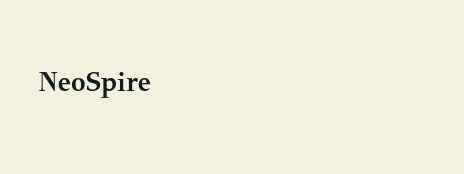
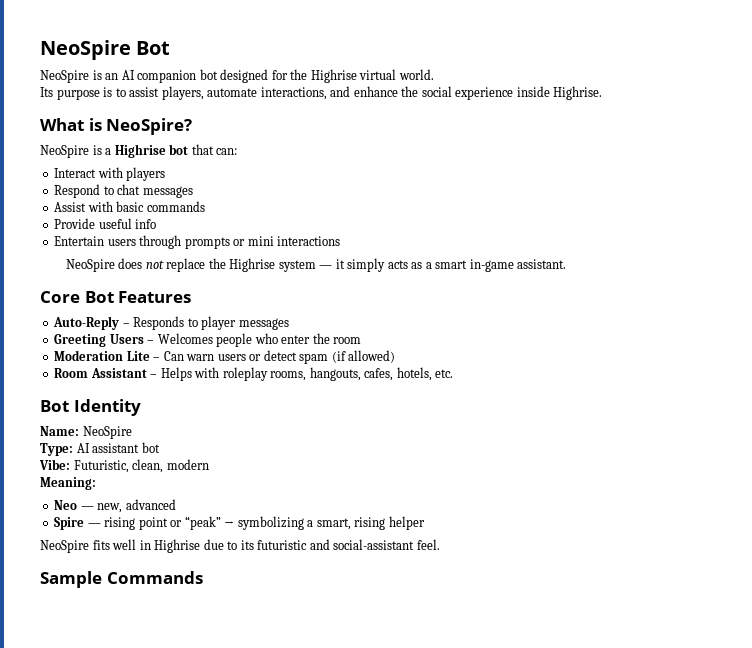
- NeoSpire
+ NeoSpire Bot
+ NeoSpire is an AI companion bot designed for the Highrise virtual world.
+ Its purpose is to assist players, automate interactions, and enhance the social experience inside Highrise.
+ What is NeoSpire?
+ NeoSpire is a Highrise bot that can:
+ Interact with players
+ Respond to chat messages
+ Assist with basic commands
+ Provide useful info
+ Entertain users through prompts or mini interactions
+ NeoSpire does not replace the Highrise system — it simply acts as a smart in-game assistant.
+ Core Bot Features
+ Auto-Reply – Responds to player messages
+ Greeting Users – Welcomes people who enter the room
+ Moderation Lite – Can warn users or detect spam (if allowed)
+ Room Assistant – Helps with roleplay rooms, hangouts, cafes, hotels, etc.
+ Bot Identity
+ Name: NeoSpire
+ Type: AI assistant bot
+ Vibe: Futuristic, clean, modern
+ Meaning:
+ Neo — new, advanced
+ Spire — rising point or “peak” → symbolizing a smart, rising helper
+ NeoSpire fits well in Highrise due to its futuristic and social-assistant feel.
+ Sample Commands

